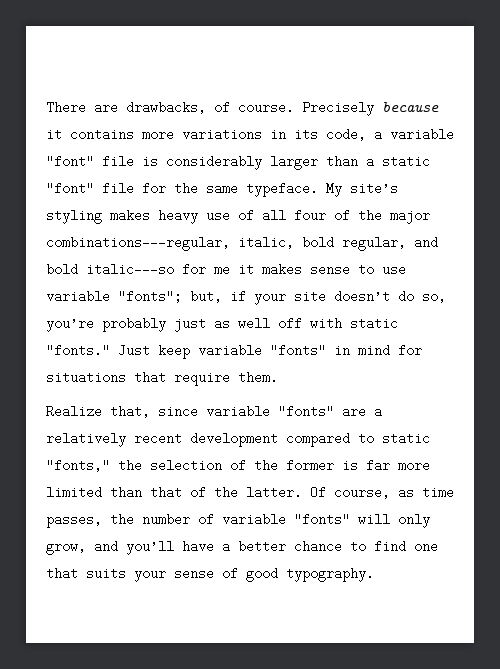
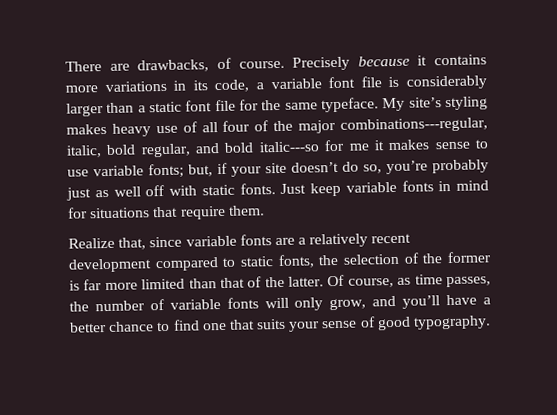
- Precisely because it contains more variations in its code, a variable "font" file is considerably larger than a static "font" file for the same typeface.
+ Precisely because it contains more variations in its code, a variable font file is considerably larger than a static font file for the same typeface.
- My site’s styling makes heavy use of all four of the major combinations---regular, italic, bold regular, and bold italic---so for me it makes sense to use variable "fonts"; but, if your site doesn’t do so, you’re probably just as well off with static "fonts."
+ My site’s styling makes heavy use of all four of the major combinations---regular, italic, bold regular, and bold italic---so for me it makes sense to use variable fonts; but, if your site doesn’t do so, you’re probably just as well off with static fonts.
- Just keep variable "fonts" in mind for situations that require them.
+ Just keep variable fonts in mind for situations that require them.
- Realize that, since variable "fonts" are a relatively recent development compared to static "fonts," the selection of the former is far more limited than that of the latter.
+ Realize that, since variable fonts are a relatively recent development compared to static fonts, the selection of the former is far more limited than that of the latter.
- Of course, as time passes, the number of variable "fonts" will only grow, and you’ll have a better chance to find one that suits your sense of good typography.
+ Of course, as time passes, the number of variable fonts will only grow, and you’ll have a better chance to find one that suits your sense of good typography.

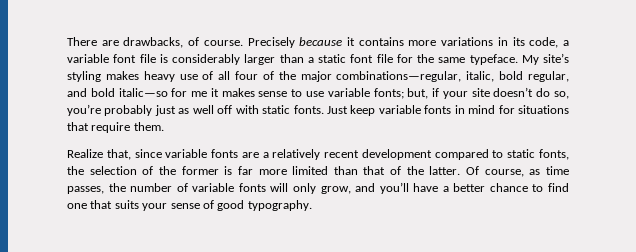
- My site’s styling makes heavy use of all four of the major combinations---regular, italic, bold regular, and bold italic---so for me it makes sense to use variable fonts; but, if your site doesn’t do so, you’re probably just as well off with static fonts.
+ My site’s styling makes heavy use of all four of the major combinations—regular, italic, bold regular, and bold italic—so for me it makes sense to use variable fonts; but, if your site doesn’t do so, you’re probably just as well off with static fonts.

